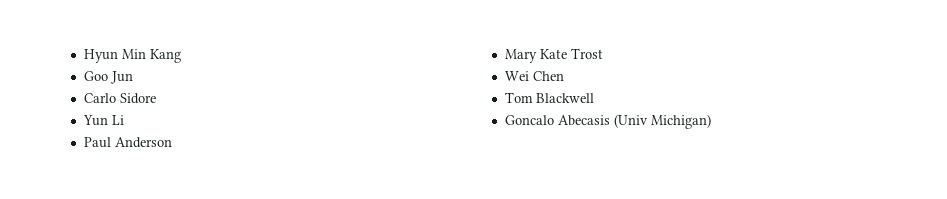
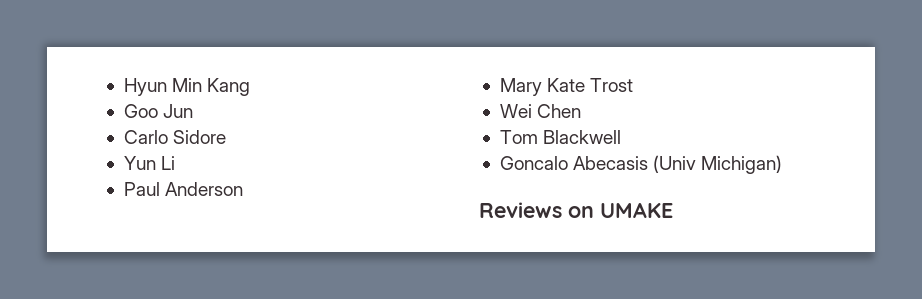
+ Reviews on UMAKE

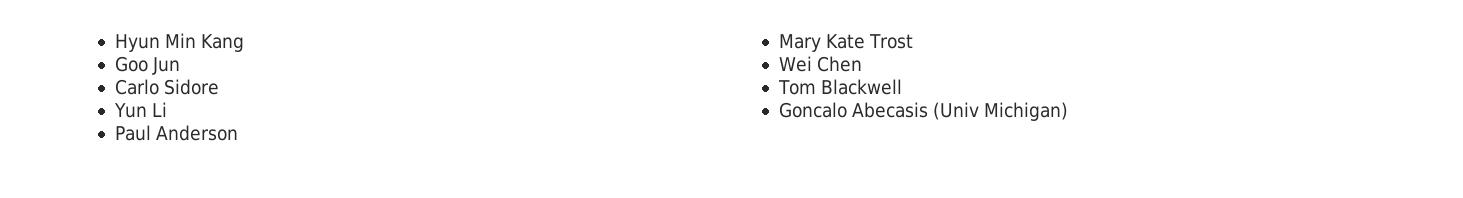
- Reviews on UMAKE

